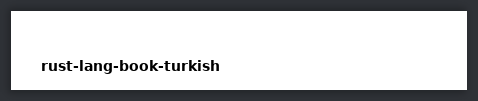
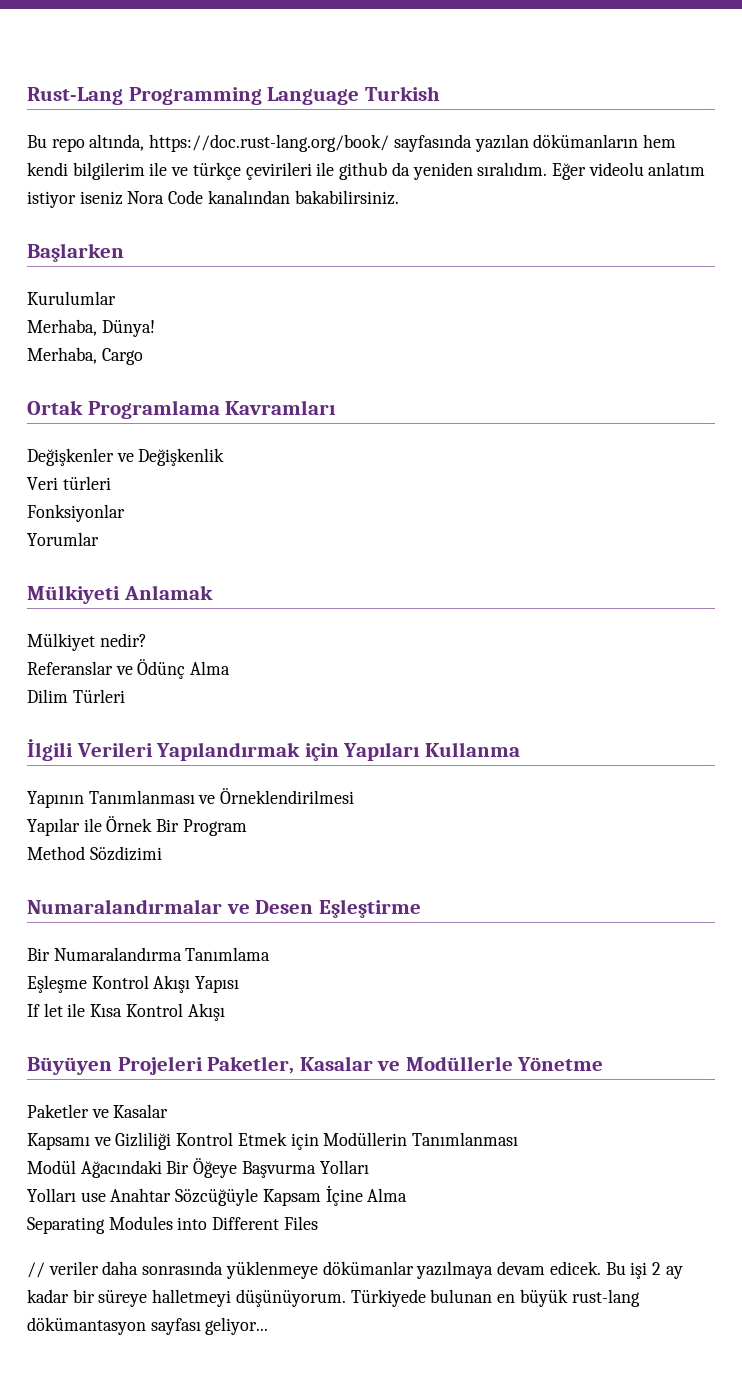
- rust-lang-book-turkish
+ Rust-Lang Programming Language Turkish
+ Bu repo altında, https://doc.rust-lang.org/book/ sayfasında yazılan dökümanların hem kendi bilgilerim ile ve türkçe çevirileri ile github da yeniden sıralıdım. Eğer videolu anlatım istiyor iseniz Nora Code kanalından bakabilirsiniz.
+ Başlarken
+ Kurulumlar
+ Merhaba, Dünya!
+ Merhaba, Cargo
+ Ortak Programlama Kavramları
+ Değişkenler ve Değişkenlik
+ Veri türleri
+ Fonksiyonlar
+ Yorumlar
+ Mülkiyeti Anlamak
+ Mülkiyet nedir?
+ Referanslar ve Ödünç Alma
+ Dilim Türleri
+ İlgili Verileri Yapılandırmak için Yapıları Kullanma
+ Yapının Tanımlanması ve Örneklendirilmesi
+ Yapılar ile Örnek Bir Program
+ Method Sözdizimi
+ Numaralandırmalar ve Desen Eşleştirme
+ Bir Numaralandırma Tanımlama
+ Eşleşme Kontrol Akışı Yapısı
+ If let ile Kısa Kontrol Akışı
+ Büyüyen Projeleri Paketler, Kasalar ve Modüllerle Yönetme
+ Paketler ve Kasalar
+ Kapsamı ve Gizliliği Kontrol Etmek için Modüllerin Tanımlanması
+ Modül Ağacındaki Bir Öğeye Başvurma Yolları
+ Yolları use Anahtar Sözcüğüyle Kapsam İçine Alma
+ Separating Modules into Different Files
+ // veriler daha sonrasında yüklenmeye dökümanlar yazılmaya devam edicek. Bu işi 2 ay kadar bir süreye halletmeyi düşünüyorum. Türkiyede bulunan en büyük rust-lang dökümantasyon sayfası geliyor...

